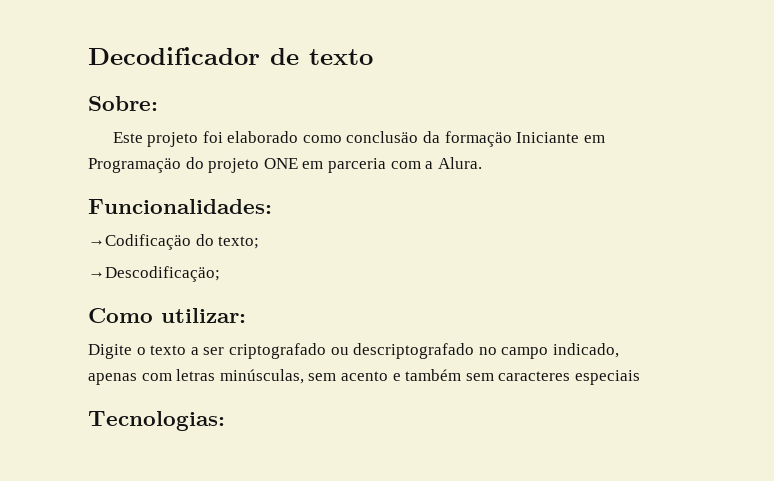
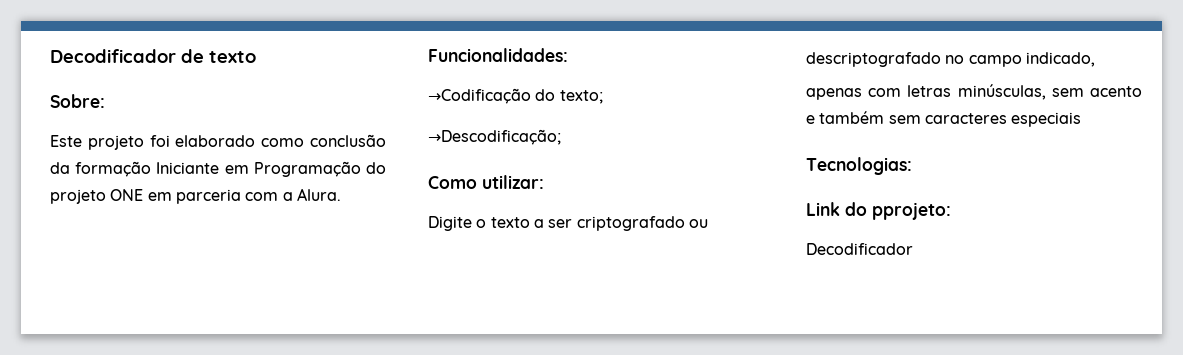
- Este projeto foi elaborado como conclusäo da formaçäo Iniciante em Programaçäo do projeto ONE em parceria com a Alura.
+ Este projeto foi elaborado como conclusão da formação Iniciante em Programação do projeto ONE em parceria com a Alura.
- →Codificaçäo do texto;
+ →Codificação do texto;
- →Descodificaçäo;
+ →Descodificação;
+ Link do pprojeto:
+ Decodificador

